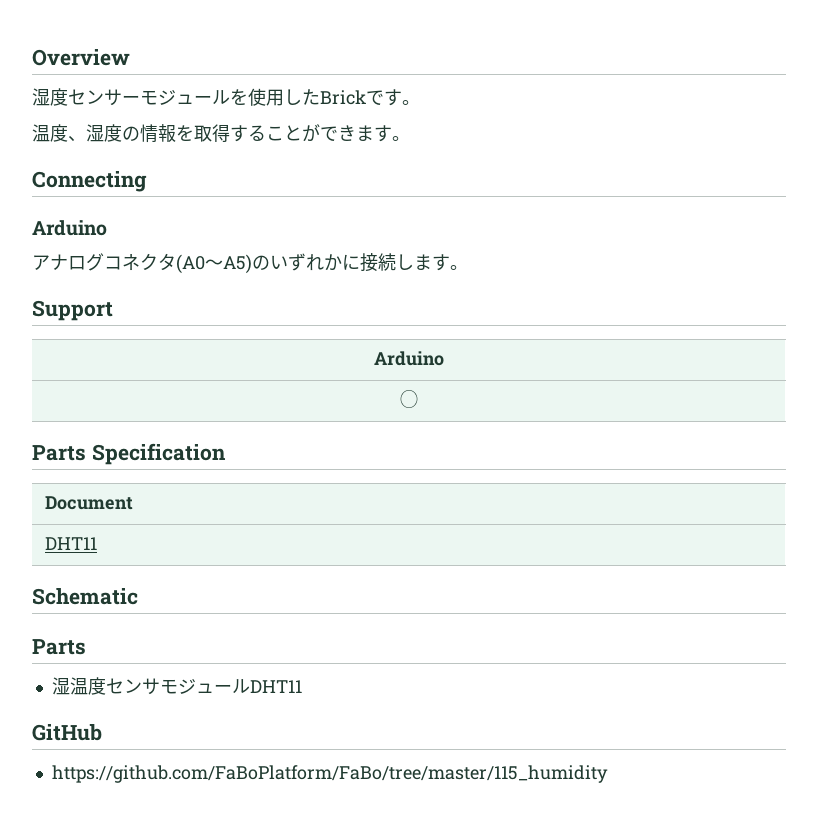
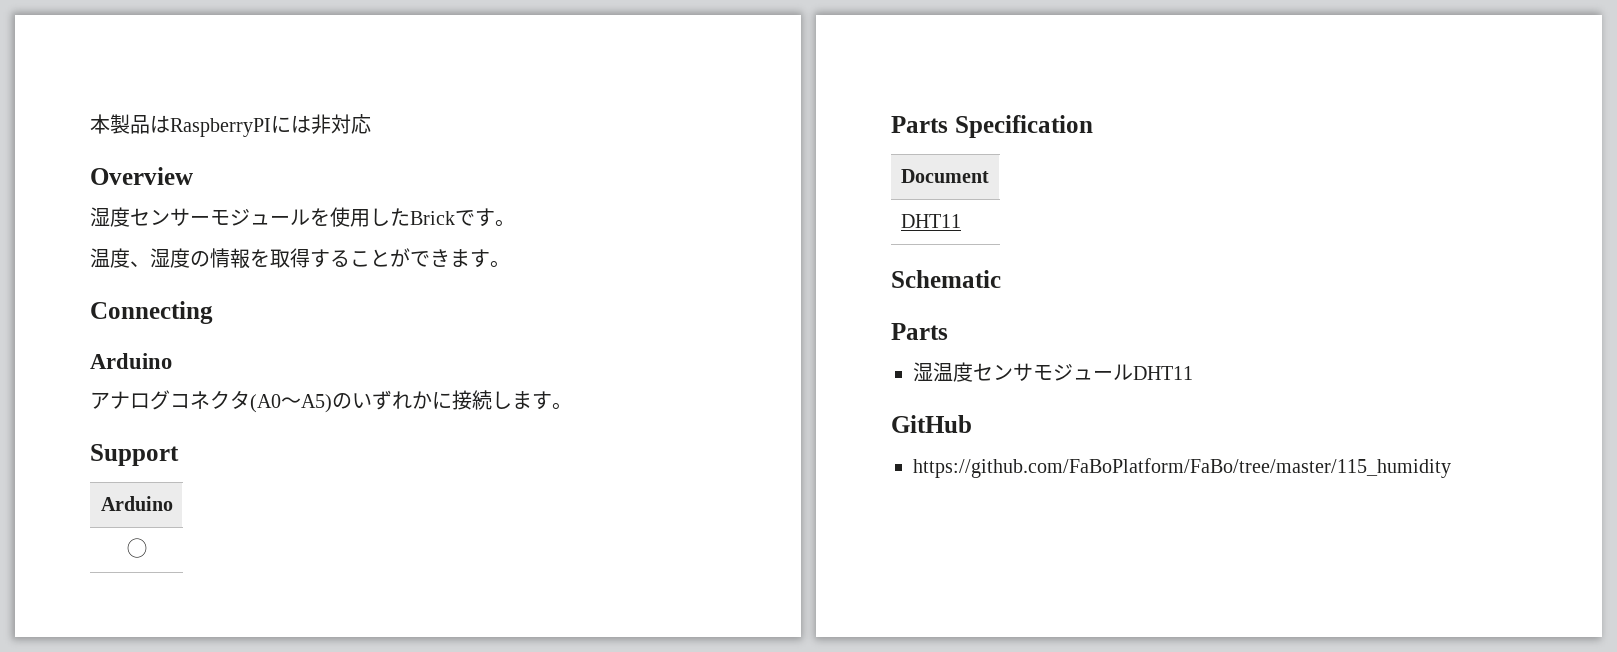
+ 本製品はRaspberryPIには非対応

